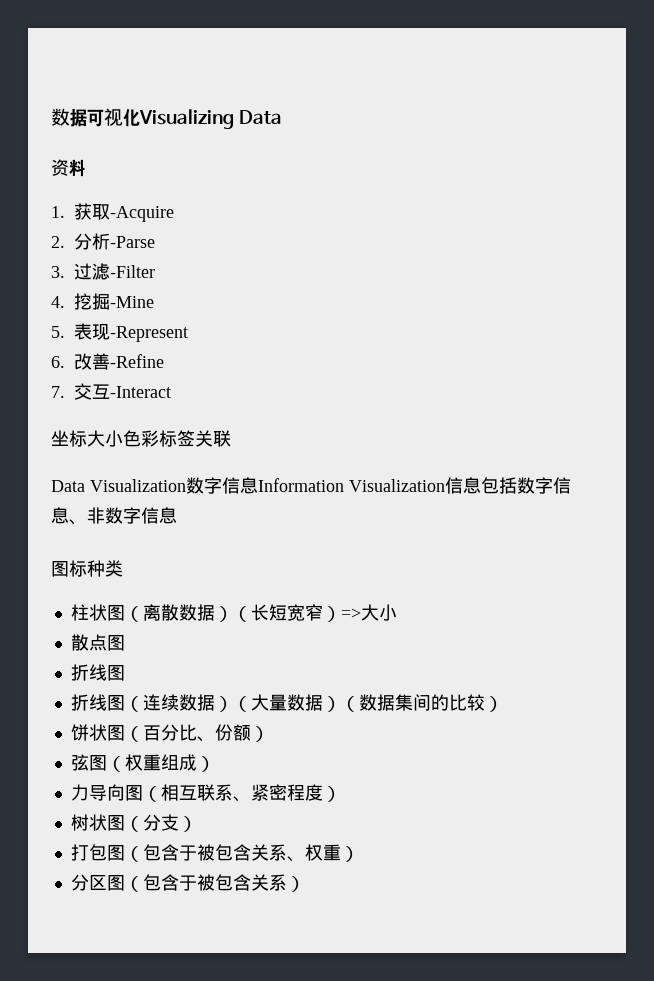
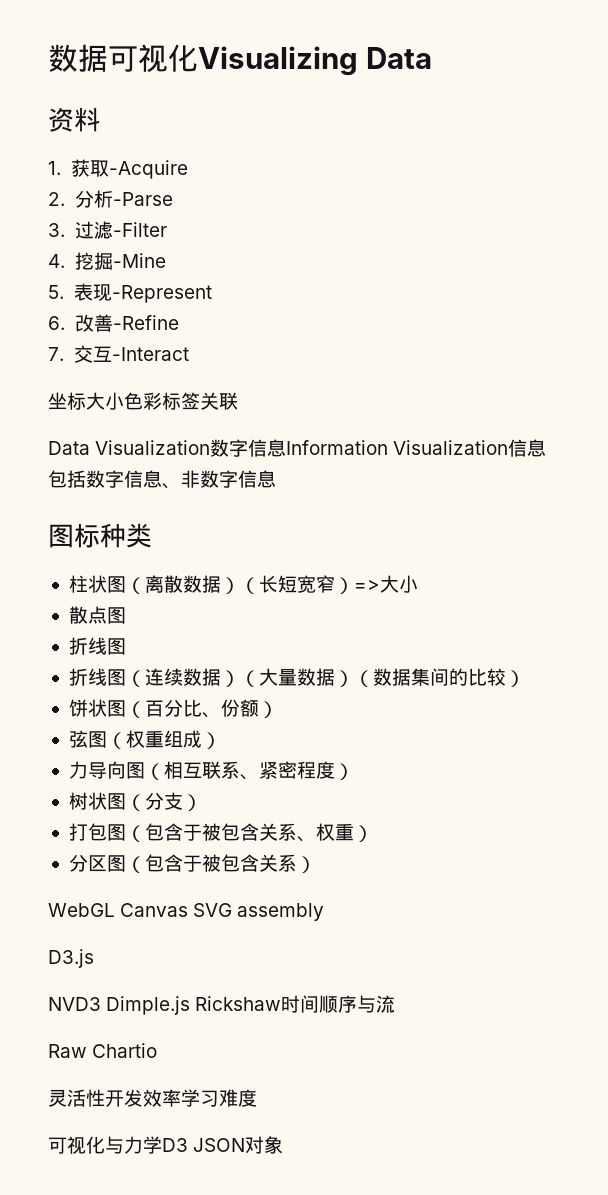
+ WebGL Canvas SVG assembly
+ D3.js
+ NVD3 Dimple.js Rickshaw时间顺序与流
+ Raw Chartio
+ 灵活性开发效率学习难度
+ 可视化与力学D3 JSON对象

